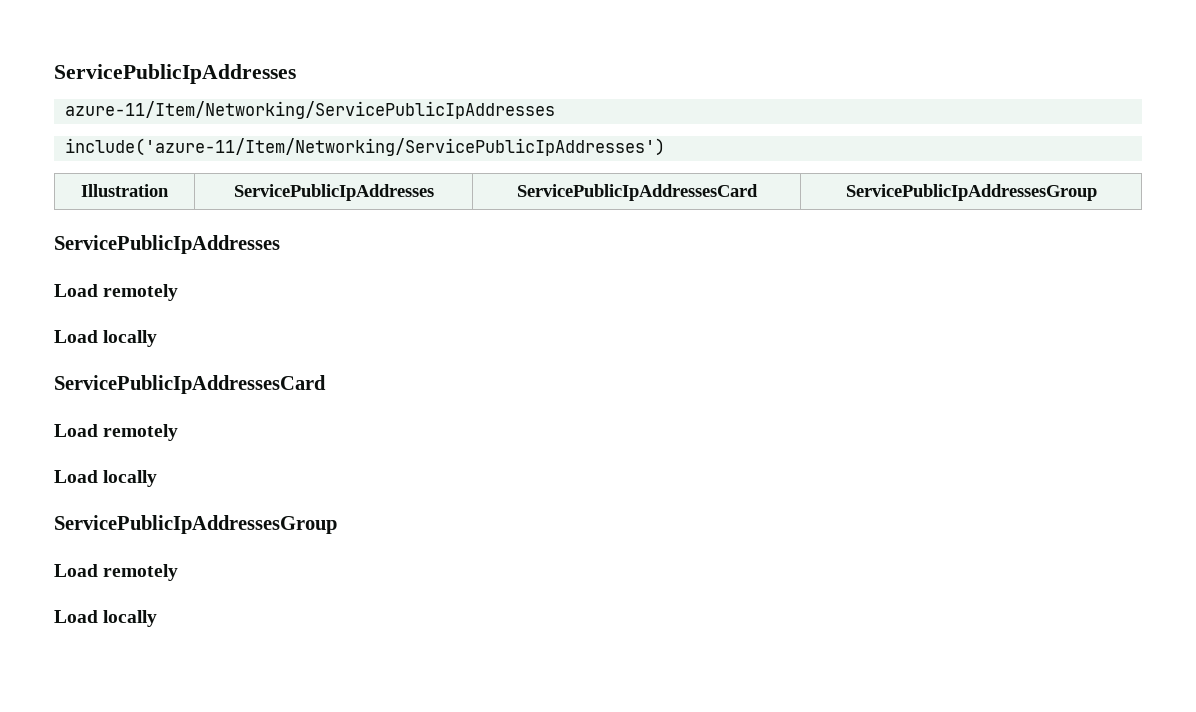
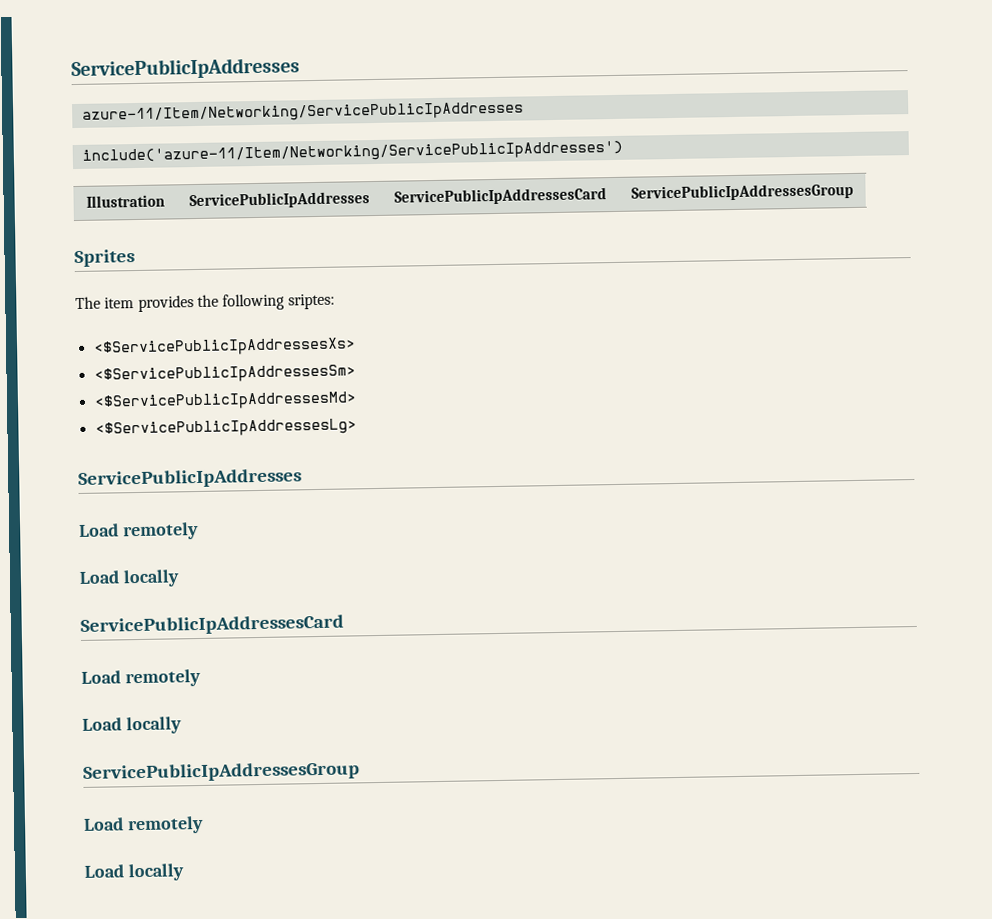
+ Sprites
+ The item provides the following sriptes:
+ <$ServicePublicIpAddressesXs>
+ <$ServicePublicIpAddressesSm>
+ <$ServicePublicIpAddressesMd>
+ <$ServicePublicIpAddressesLg>

